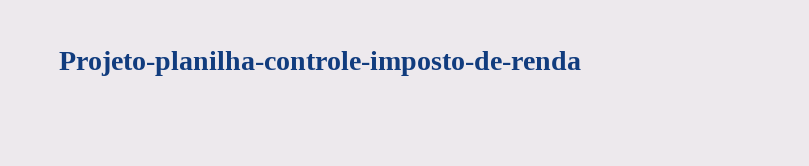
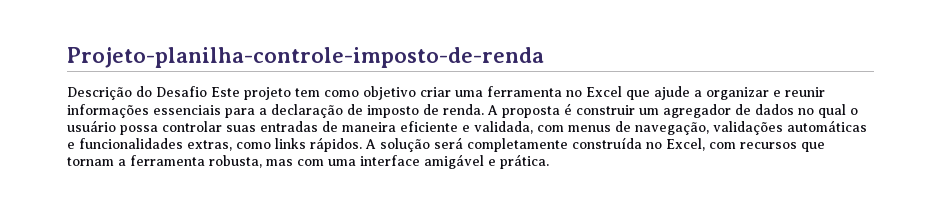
+ Descrição do Desafio Este projeto tem como objetivo criar uma ferramenta no Excel que ajude a organizar e reunir informações essenciais para a declaração de imposto de renda. A proposta é construir um agregador de dados no qual o usuário possa controlar suas entradas de maneira eficiente e validada, com menus de navegação, validações automáticas e funcionalidades extras, como links rápidos. A solução será completamente construída no Excel, com recursos que tornam a ferramenta robusta, mas com uma interface amigável e prática.

